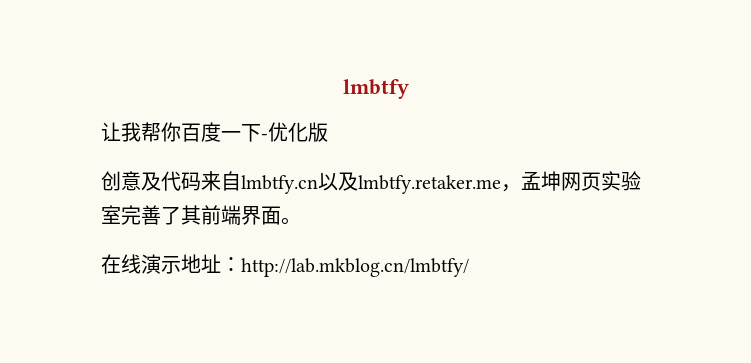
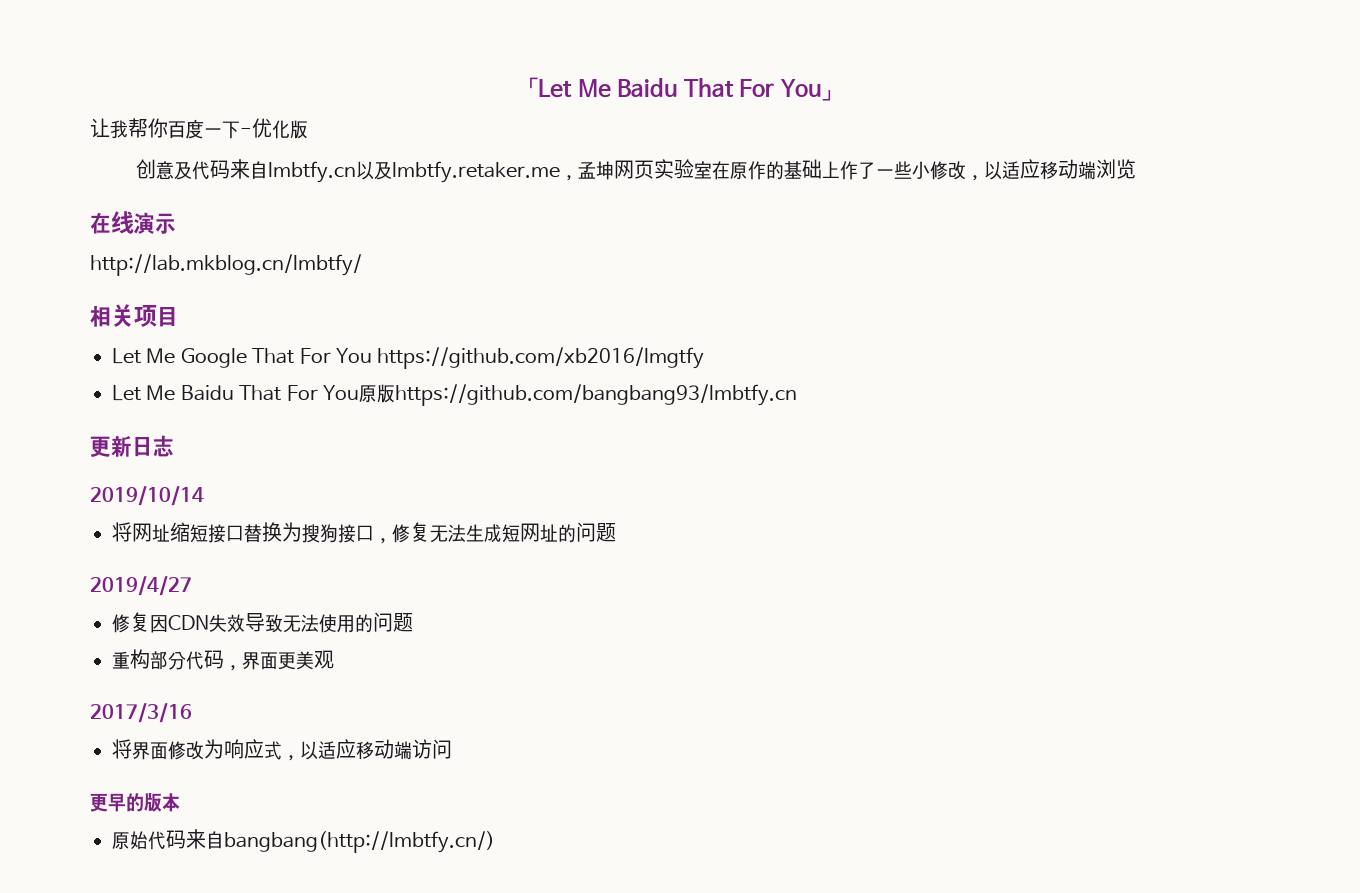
- lmbtfy
+ 「Let Me Baidu That For You」
- 创意及代码来自lmbtfy.cn以及lmbtfy.retaker.me，孟坤网页实验室完善了其前端界面。
- 在线演示地址：http://lab.mkblog.cn/lmbtfy/
+ 创意及代码来自lmbtfy.cn以及lmbtfy.retaker.me，孟坤网页实验室在原作的基础上作了一些小修改，以适应移动端浏览
+ 在线演示
+ http://lab.mkblog.cn/lmbtfy/
+ 相关项目
+ Let Me Google That For You https://github.com/xb2016/lmgtfy
+ Let Me Baidu That For You原版https://github.com/bangbang93/lmbtfy.cn
+ 更新日志
+ 2019/10/14
+ 将网址缩短接口替换为搜狗接口，修复无法生成短网址的问题
+ 2019/4/27
+ 修复因CDN失效导致无法使用的问题
+ 重构部分代码，界面更美观
+ 2017/3/16
+ 将界面修改为响应式，以适应移动端访问
+ 更早的版本
+ 原始代码来自bangbang(http://lmbtfy.cn/)

